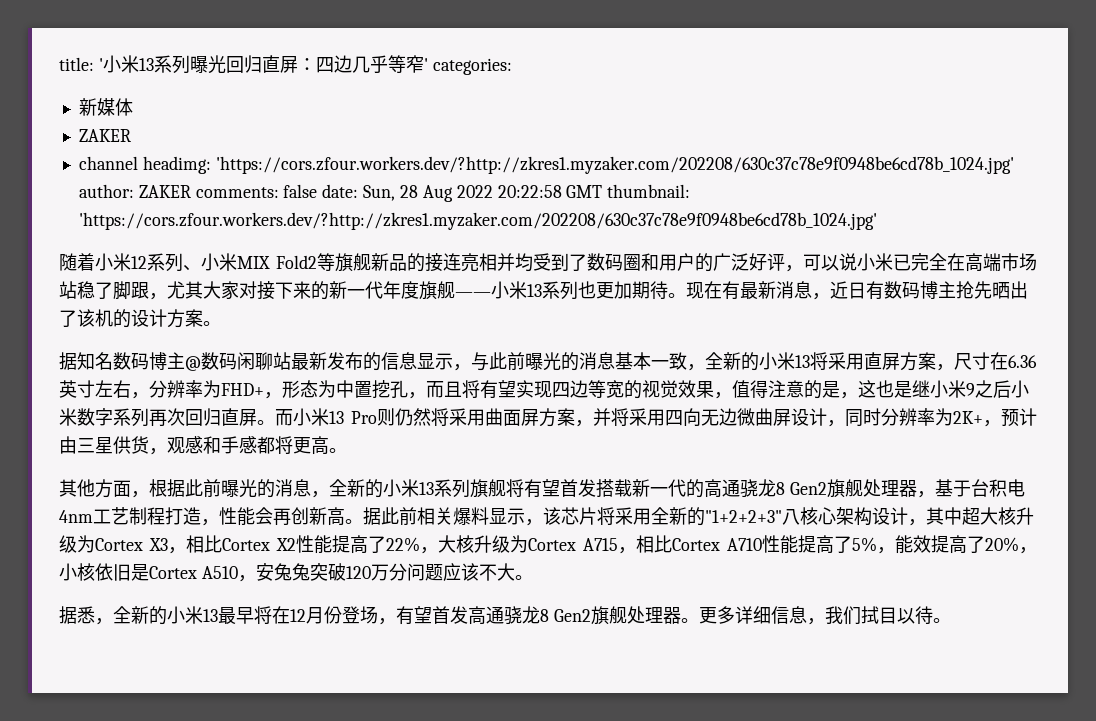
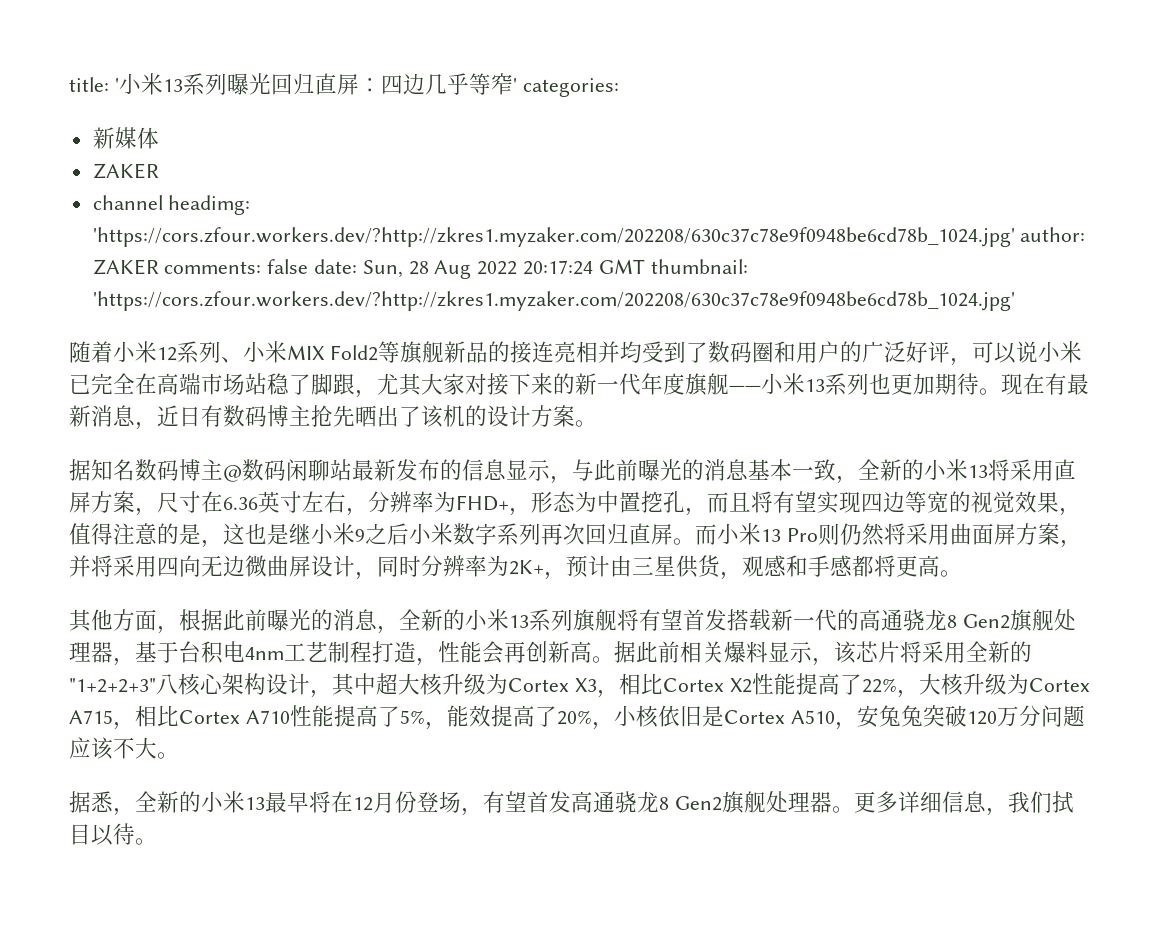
- channel headimg: 'https://cors.zfour.workers.dev/?http://zkres1.myzaker.com/202208/630c37c78e9f0948be6cd78b_1024.jpg' author: ZAKER comments: false date: Sun, 28 Aug 2022 20:22:58 GMT thumbnail: 'https://cors.zfour.workers.dev/?http://zkres1.myzaker.com/202208/630c37c78e9f0948be6cd78b_1024.jpg'
+ channel headimg: 'https://cors.zfour.workers.dev/?http://zkres1.myzaker.com/202208/630c37c78e9f0948be6cd78b_1024.jpg' author: ZAKER comments: false date: Sun, 28 Aug 2022 20:17:24 GMT thumbnail: 'https://cors.zfour.workers.dev/?http://zkres1.myzaker.com/202208/630c37c78e9f0948be6cd78b_1024.jpg'

